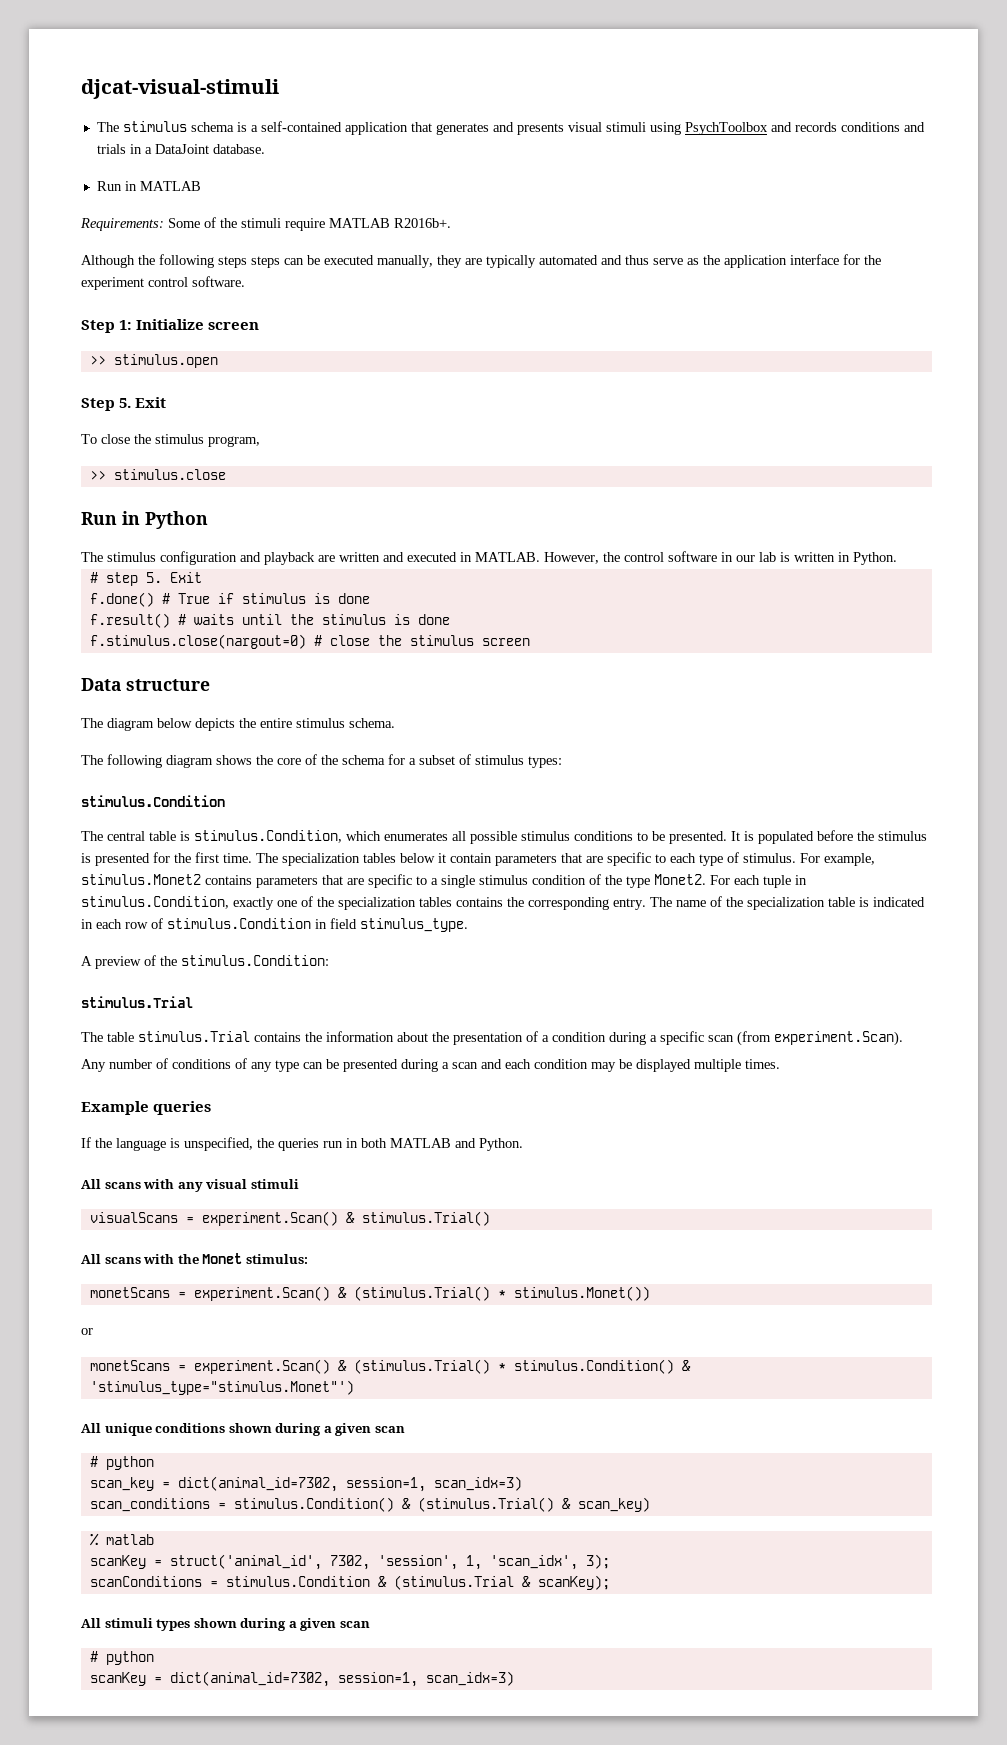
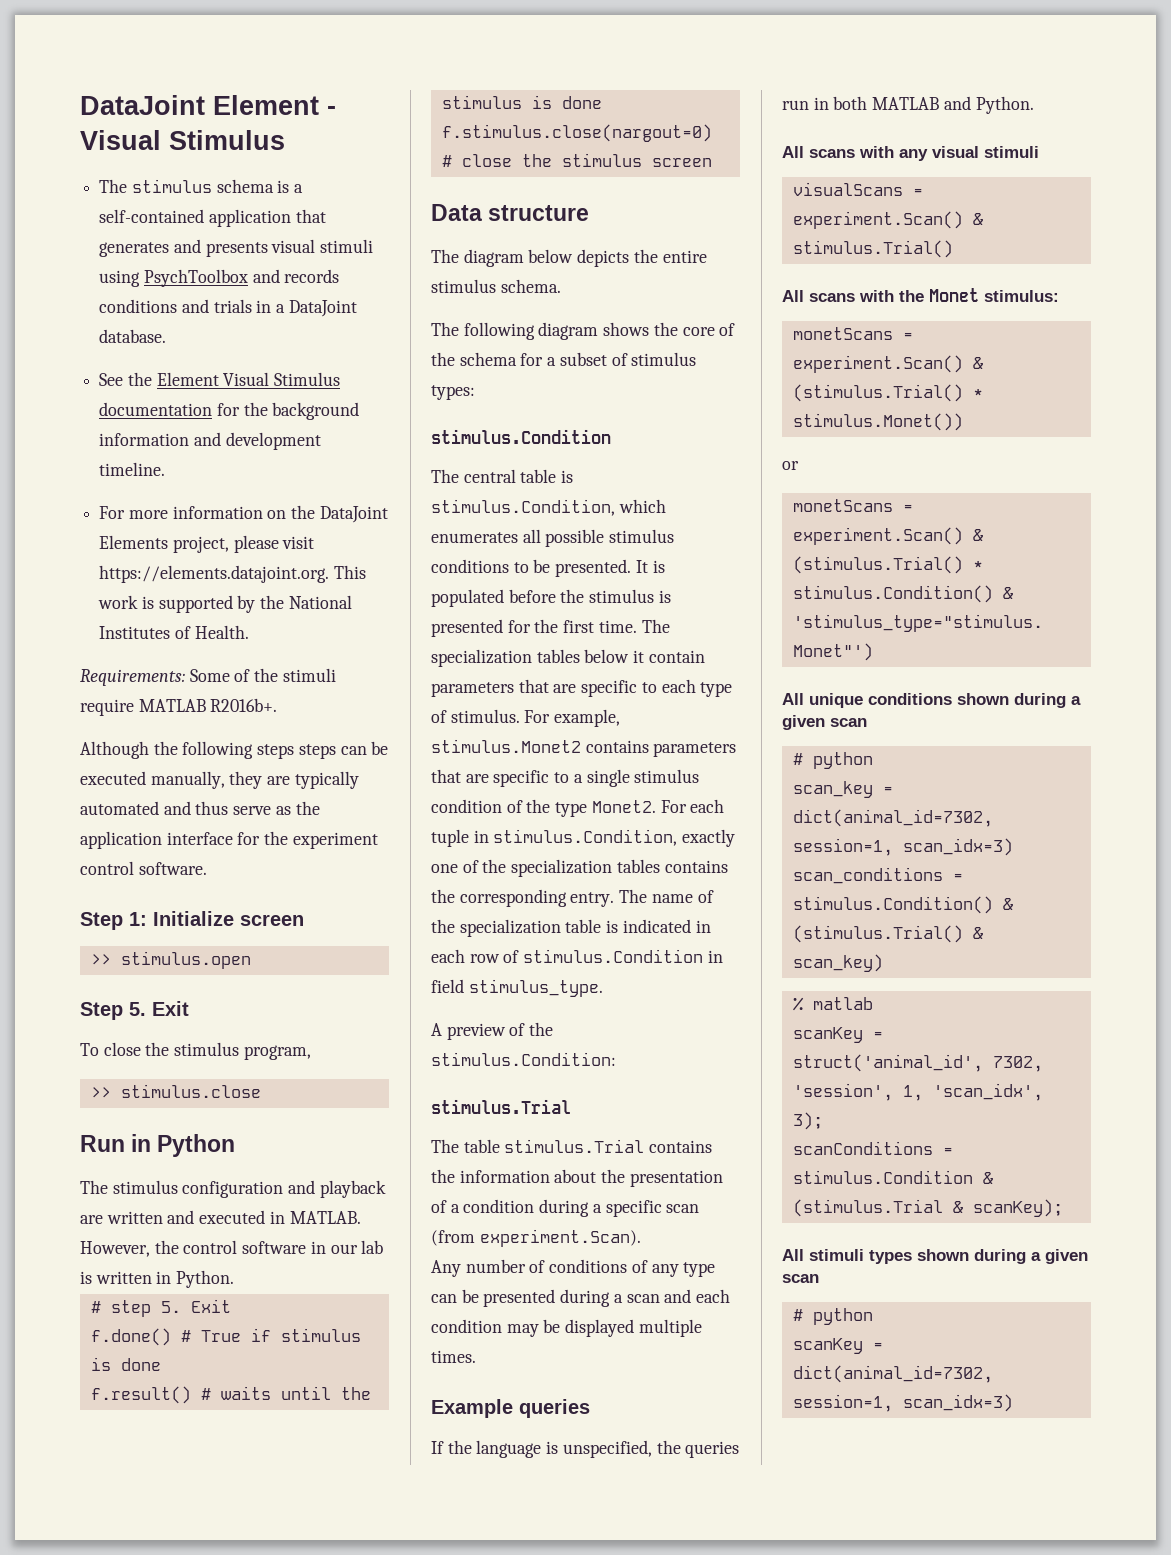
- djcat-visual-stimuli
+ DataJoint Element - Visual Stimulus
- Run in MATLAB
+ See the Element Visual Stimulus documentation for the background information and development timeline.
+ For more information on the DataJoint Elements project, please visit https://elements.datajoint.org. This work is supported by the National Institutes of Health.

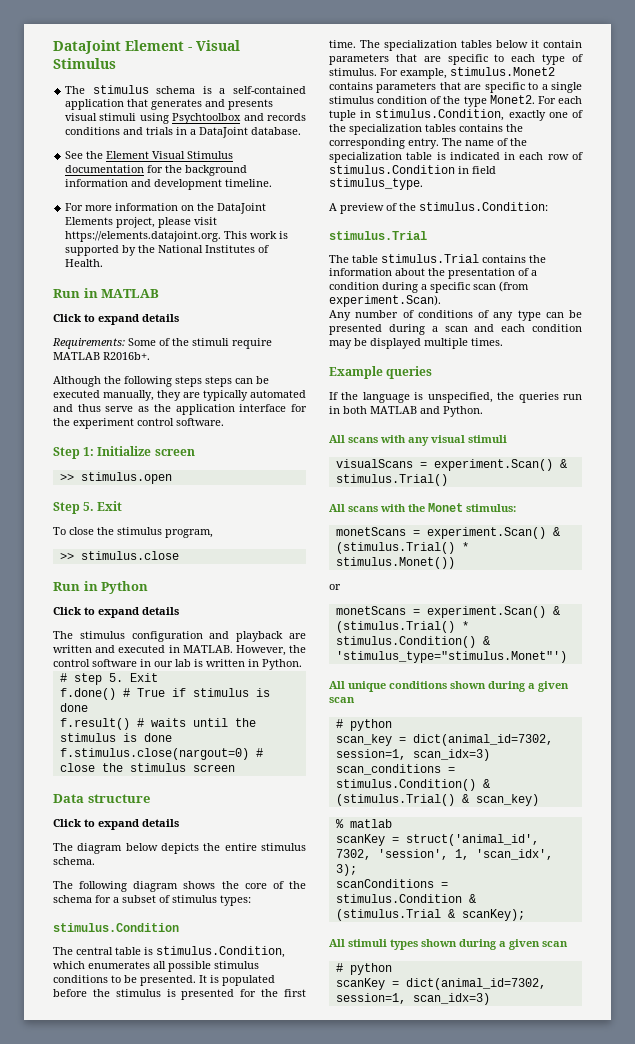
- The stimulus schema is a self-contained application that generates and presents visual stimuli using PsychToolbox and records conditions and trials in a DataJoint database.
+ The stimulus schema is a self-contained application that generates and presents visual stimuli using Psychtoolbox and records conditions and trials in a DataJoint database.
+ Run in MATLAB
+ Click to expand details
  Run in Python
+ Click to expand details
  Data structure
+ Click to expand details

